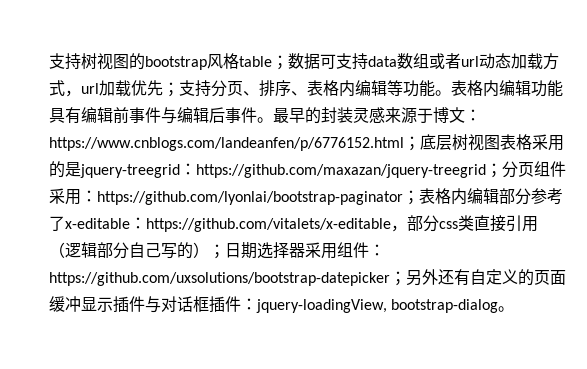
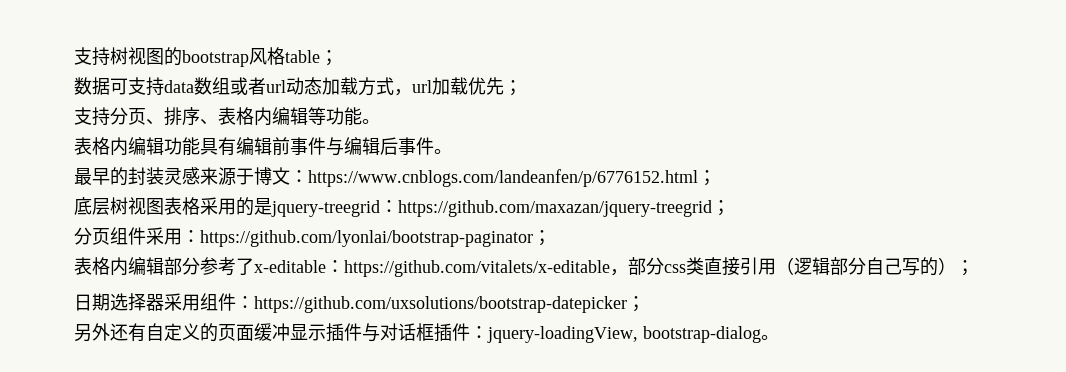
- 支持树视图的bootstrap风格table；数据可支持data数组或者url动态加载方式，url加载优先；支持分页、排序、表格内编辑等功能。表格内编辑功能具有编辑前事件与编辑后事件。最早的封装灵感来源于博文：
+ 支持树视图的bootstrap风格table；
+ 数据可支持data数组或者url动态加载方式，url加载优先；
+ 支持分页、排序、表格内编辑等功能。
+ 表格内编辑功能具有编辑前事件与编辑后事件。
+ 最早的封装灵感来源于博文：
- https://www.cnblogs.com/landeanfen/p/6776152.html；底层树视图表格采用的是jquery-treegrid：
+ https://www.cnblogs.com/landeanfen/p/6776152.html；
+ 底层树视图表格采用的是jquery-treegrid：
- https://github.com/maxazan/jquery-treegrid；分页组件采用：
+ https://github.com/maxazan/jquery-treegrid；
+ 分页组件采用：
- https://github.com/lyonlai/bootstrap-paginator；表格内编辑部分参考了x-editable：
+ https://github.com/lyonlai/bootstrap-paginator；
+ 表格内编辑部分参考了x-editable：
- https://github.com/vitalets/x-editable，部分css类直接引用（逻辑部分自己写的）；日期选择器采用组件：
+ https://github.com/vitalets/x-editable，部分css类直接引用（逻辑部分自己写的）；
+ 日期选择器采用组件：
- https://github.com/uxsolutions/bootstrap-datepicker；另外还有自定义的页面缓冲显示插件与对话框插件：
+ https://github.com/uxsolutions/bootstrap-datepicker；
+ 另外还有自定义的页面缓冲显示插件与对话框插件：

